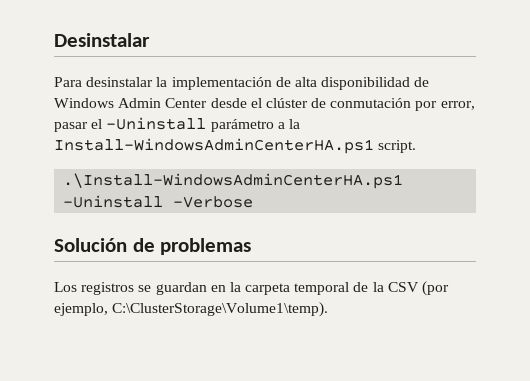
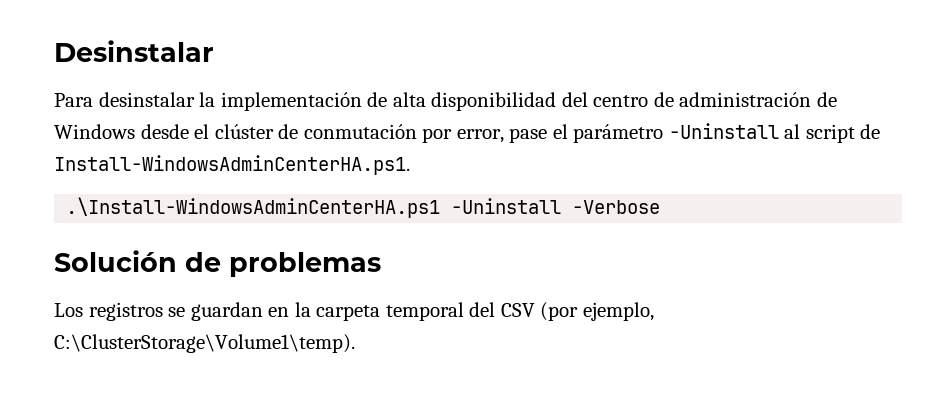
- Para desinstalar la implementación de alta disponibilidad de Windows Admin Center desde el clúster de conmutación por error, pasar el -Uninstall parámetro a la Install-WindowsAdminCenterHA.ps1 script.
+ Para desinstalar la implementación de alta disponibilidad del centro de administración de Windows desde el clúster de conmutación por error, pase el parámetro -Uninstall al script de Install-WindowsAdminCenterHA.ps1.
- Los registros se guardan en la carpeta temporal de la CSV (por ejemplo, C:\ClusterStorage\Volume1\temp).
+ Los registros se guardan en la carpeta temporal del CSV (por ejemplo, C:\ClusterStorage\Volume1\temp).

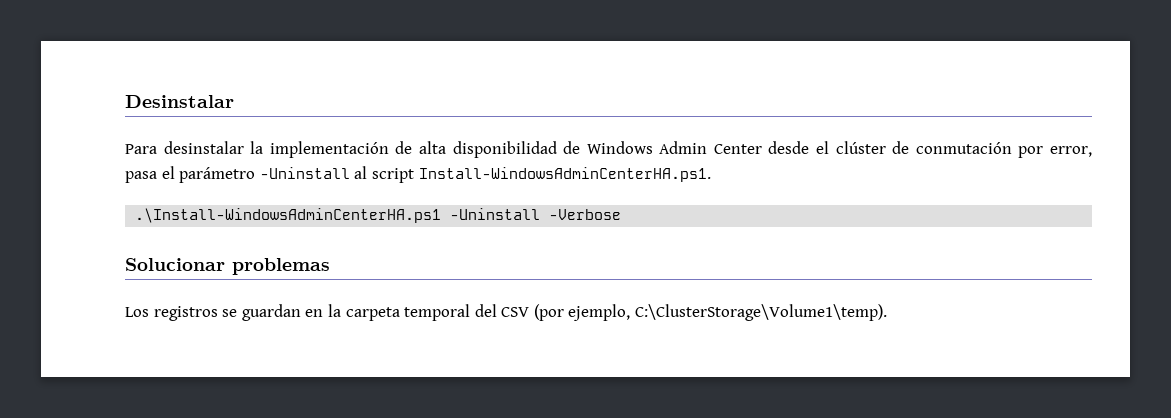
- Para desinstalar la implementación de alta disponibilidad del centro de administración de Windows desde el clúster de conmutación por error, pase el parámetro -Uninstall al script de Install-WindowsAdminCenterHA.ps1.
+ Para desinstalar la implementación de alta disponibilidad de Windows Admin Center desde el clúster de conmutación por error, pasa el parámetro -Uninstall al script Install-WindowsAdminCenterHA.ps1.
- Solución de problemas
+ Solucionar problemas

